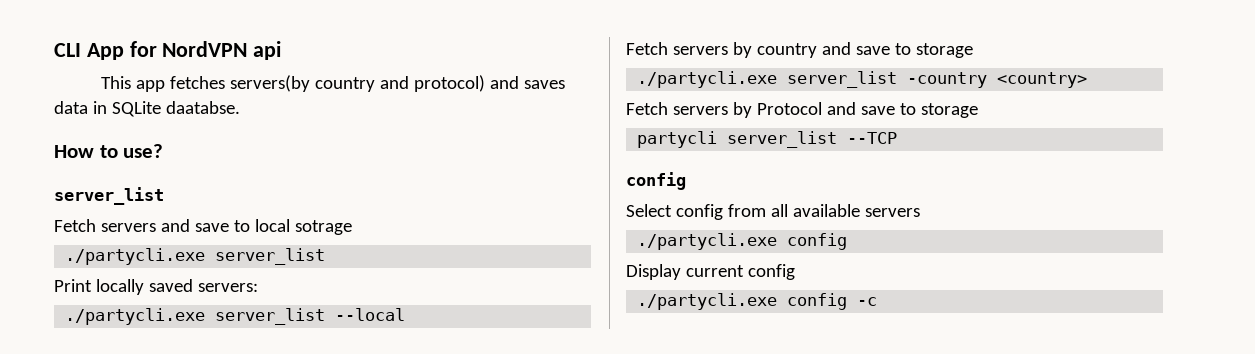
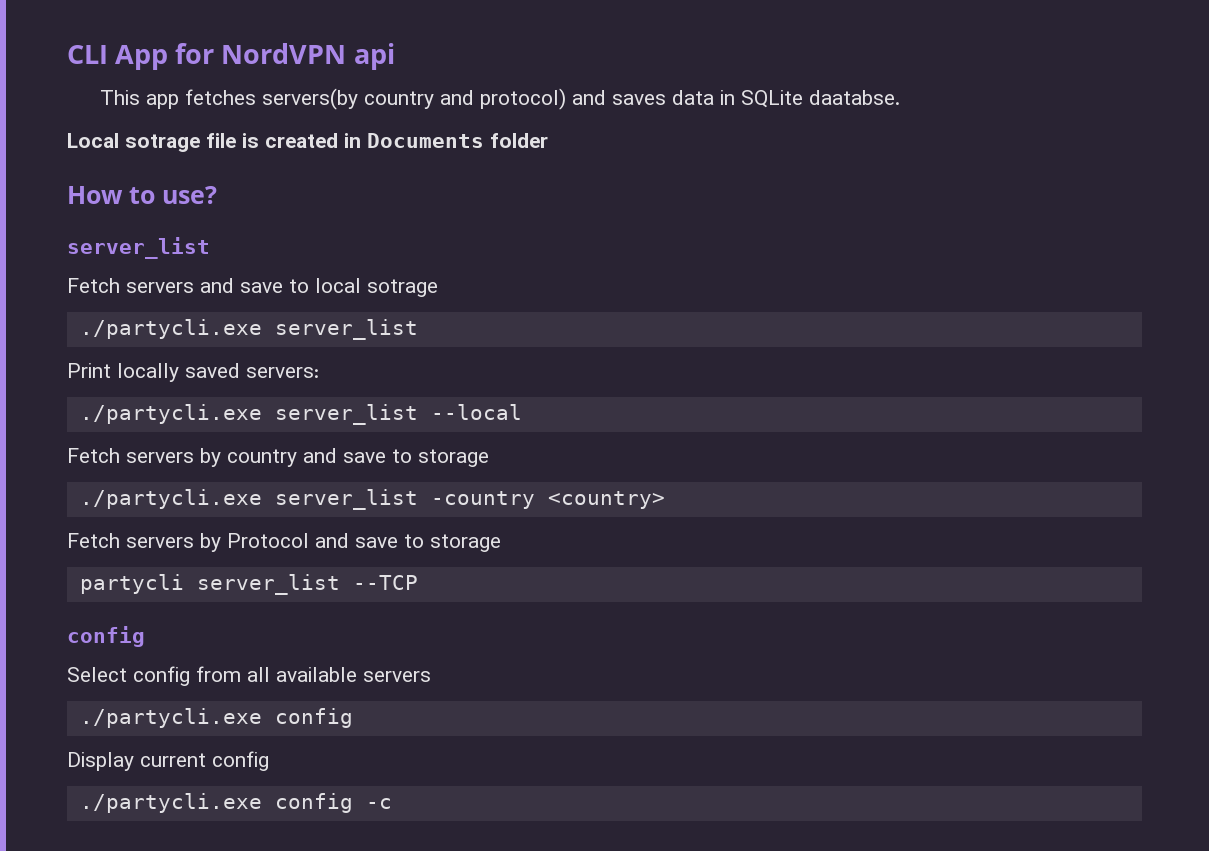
+ Local sotrage file is created in Documents folder

